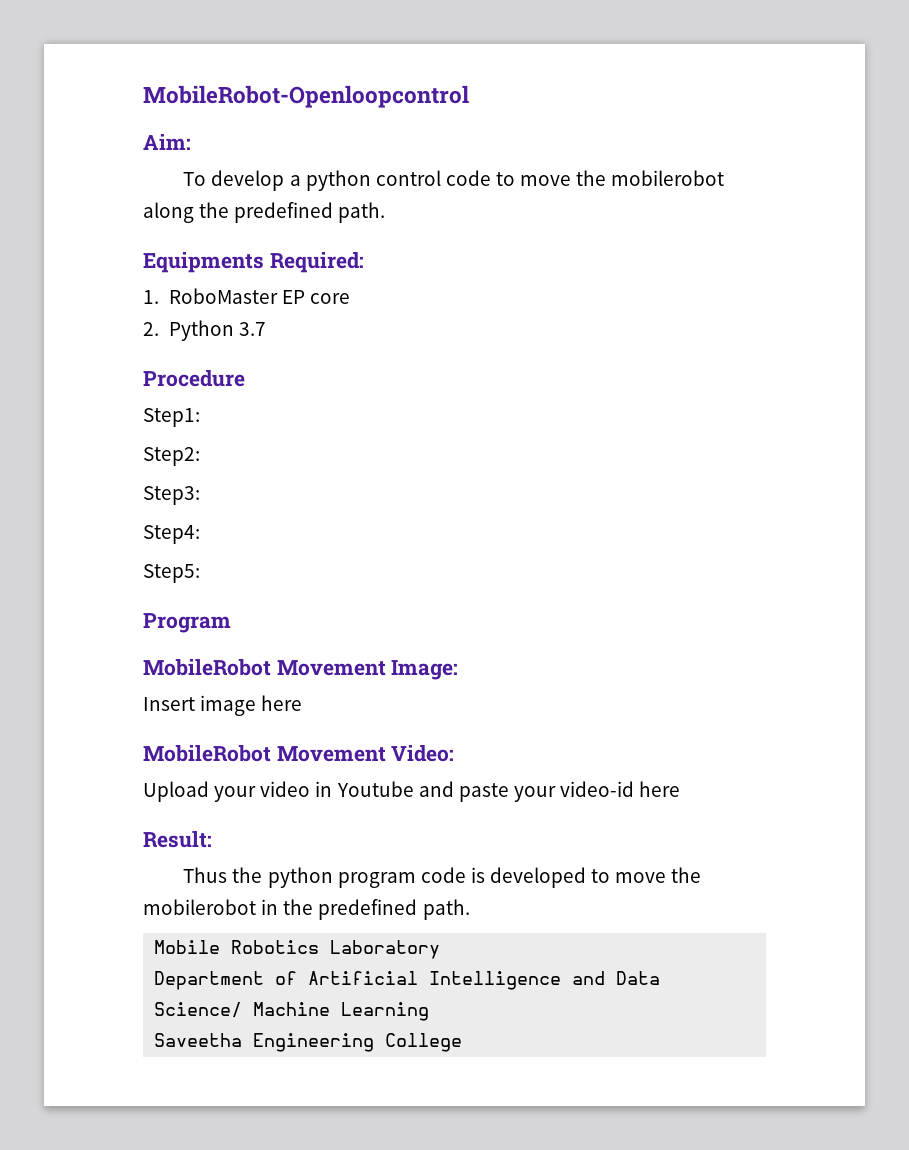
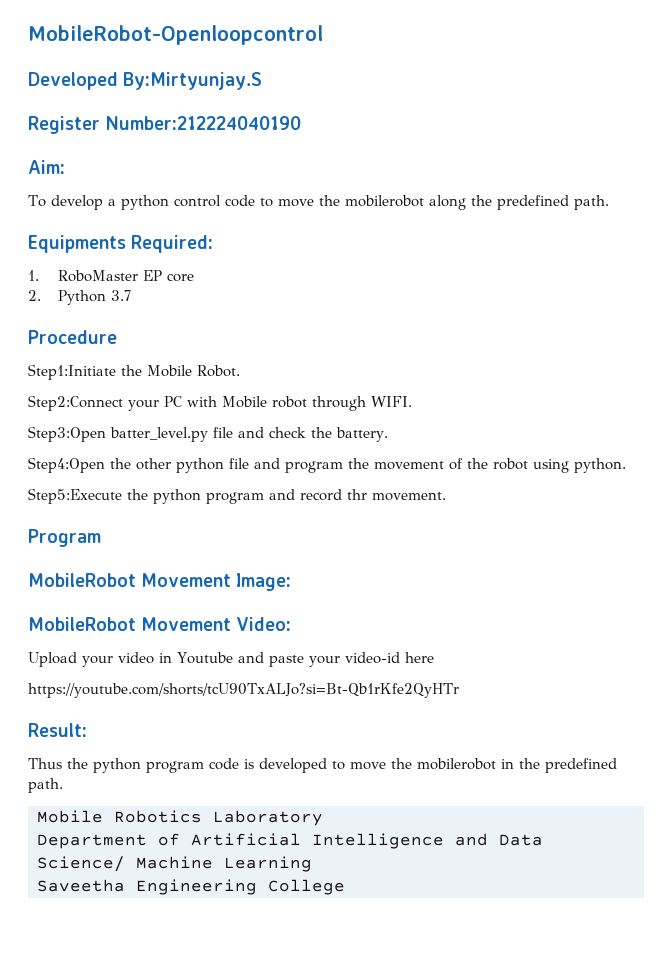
+ Developed By:Mirtyunjay.S
+ Register Number:212224040190
- Step1:
- Step2:
- Step3:
- Step4:
- Step5:
+ Step1:Initiate the Mobile Robot.
+ Step2:Connect your PC with Mobile robot through WIFI.
+ Step3:Open batter_level.py file and check the battery.
+ Step4:Open the other python file and program the movement of the robot using python.
+ Step5:Execute the python program and record thr movement.
- Insert image here
+ https://youtube.com/shorts/tcU90TxALJo?si=Bt-Qb1rKfe2QyHTr

